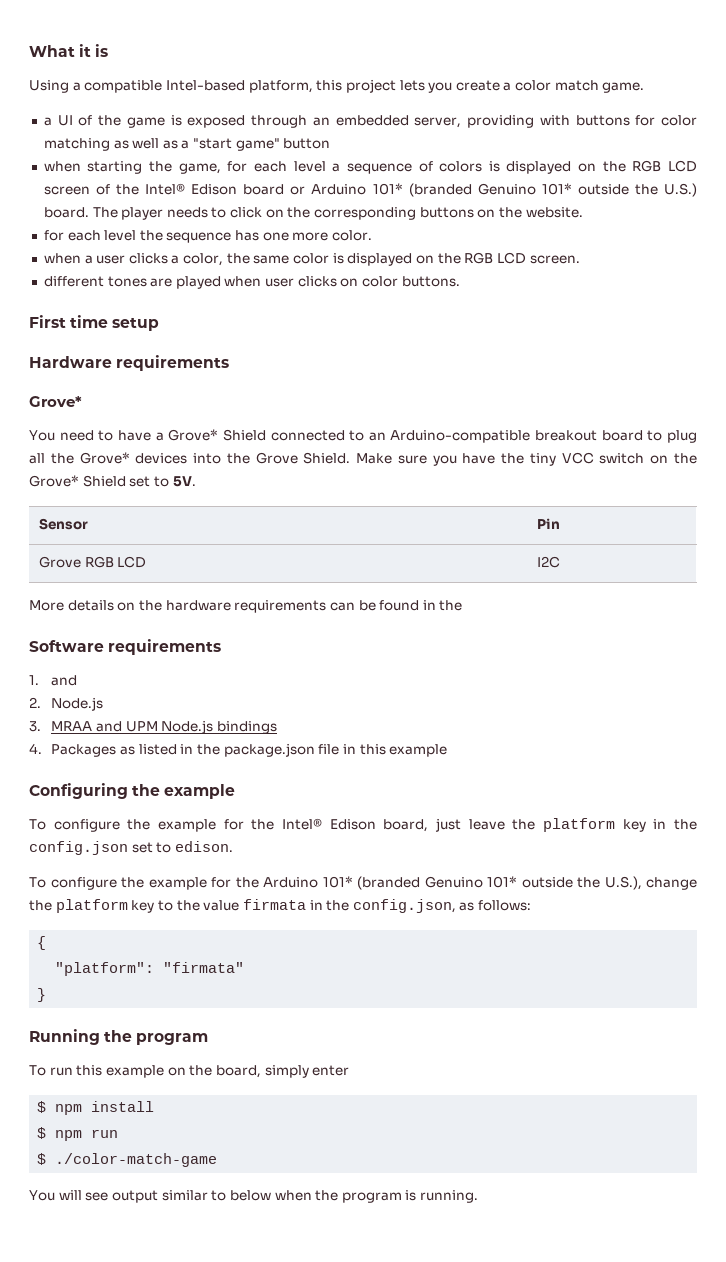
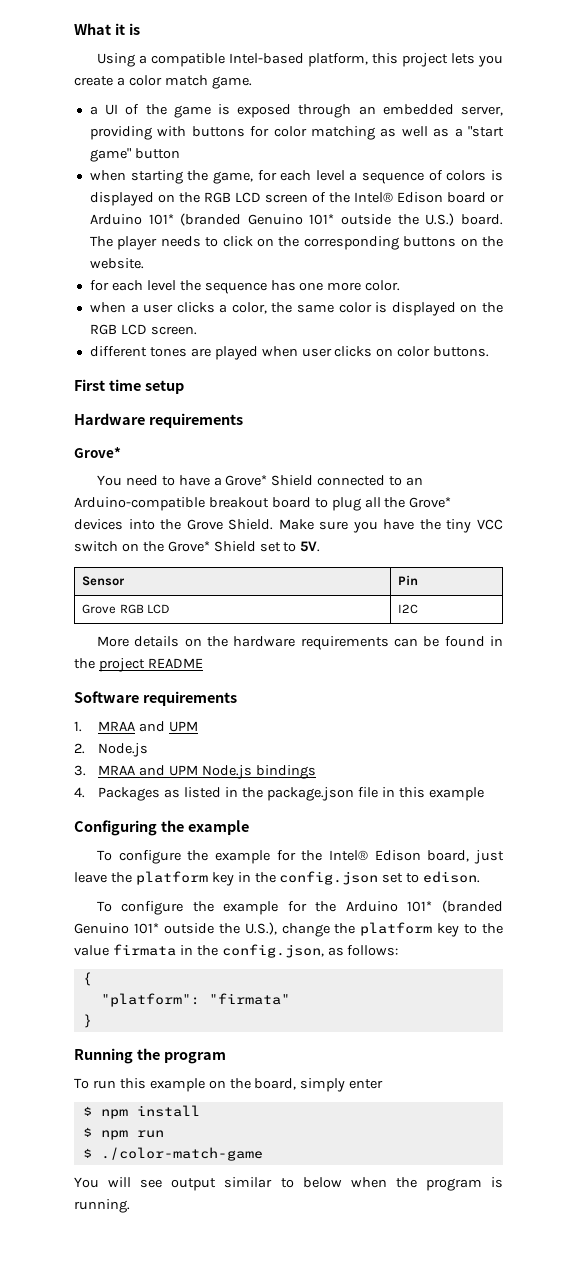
- More details on the hardware requirements can be found in the
+ More details on the hardware requirements can be found in the project README
- 1. and
+ 1. MRAA and UPM

